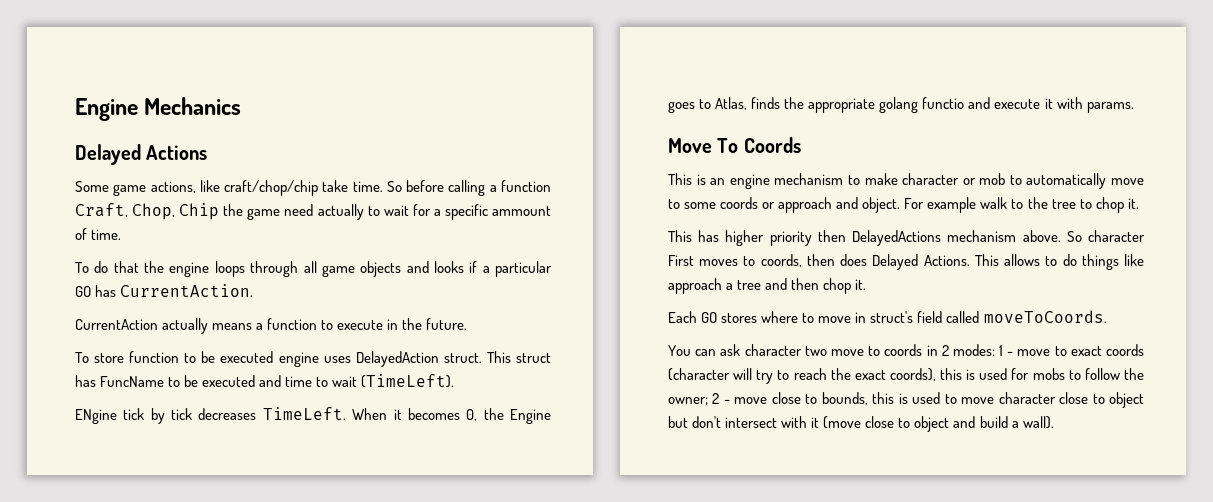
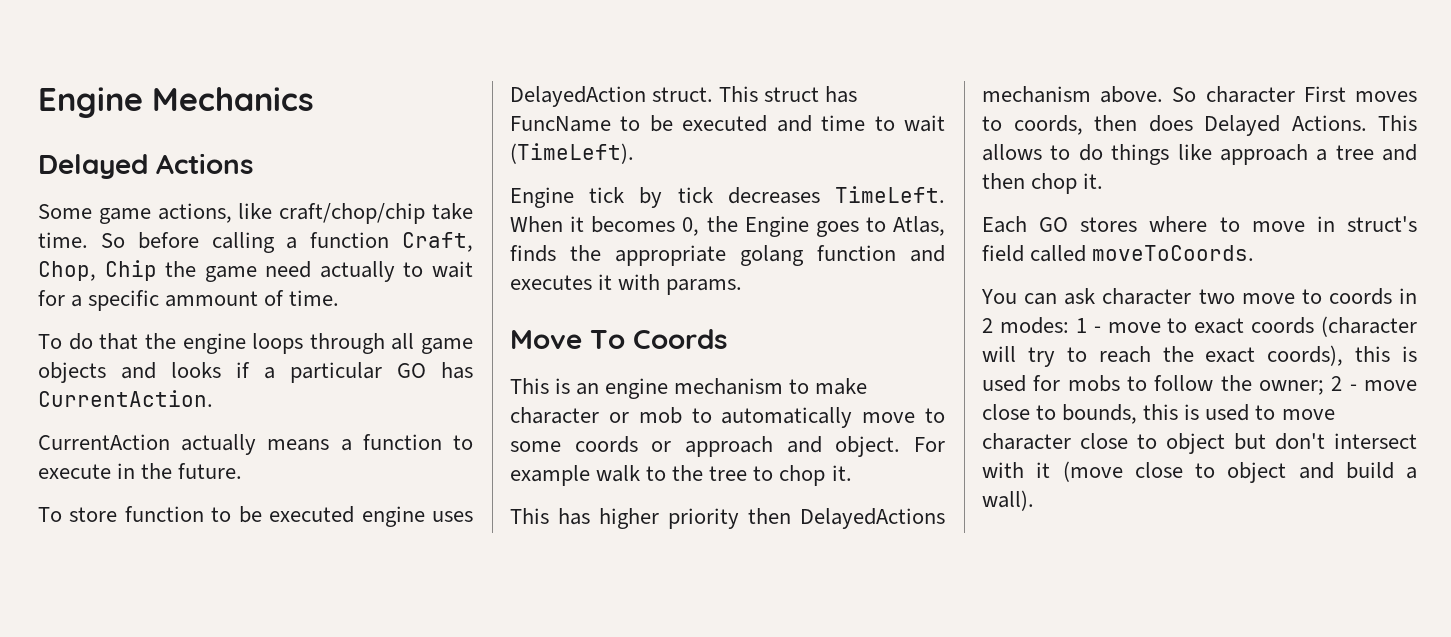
- ENgine tick by tick decreases TimeLeft.
+ Engine tick by tick decreases TimeLeft.
- When it becomes 0, the Engine goes to Atlas, finds the appropriate golang functio and execute it with params.
+ When it becomes 0, the Engine goes to Atlas, finds the appropriate golang function and executes it with params.

